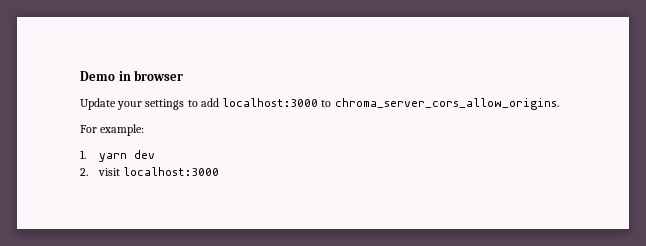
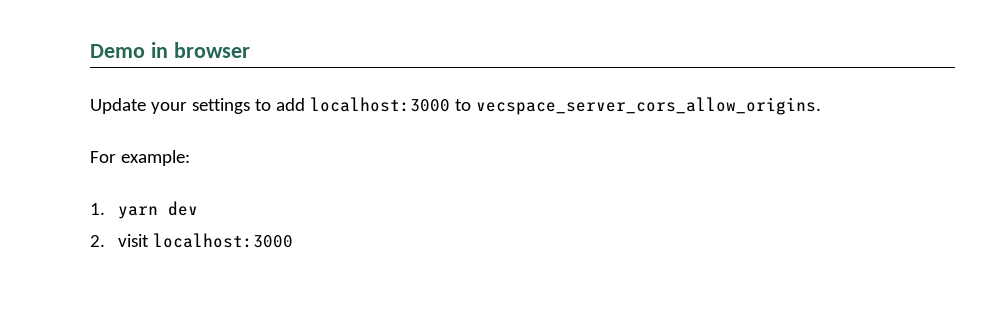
- Update your settings to add localhost:3000 to chroma_server_cors_allow_origins.
+ Update your settings to add localhost:3000 to vecspace_server_cors_allow_origins.

